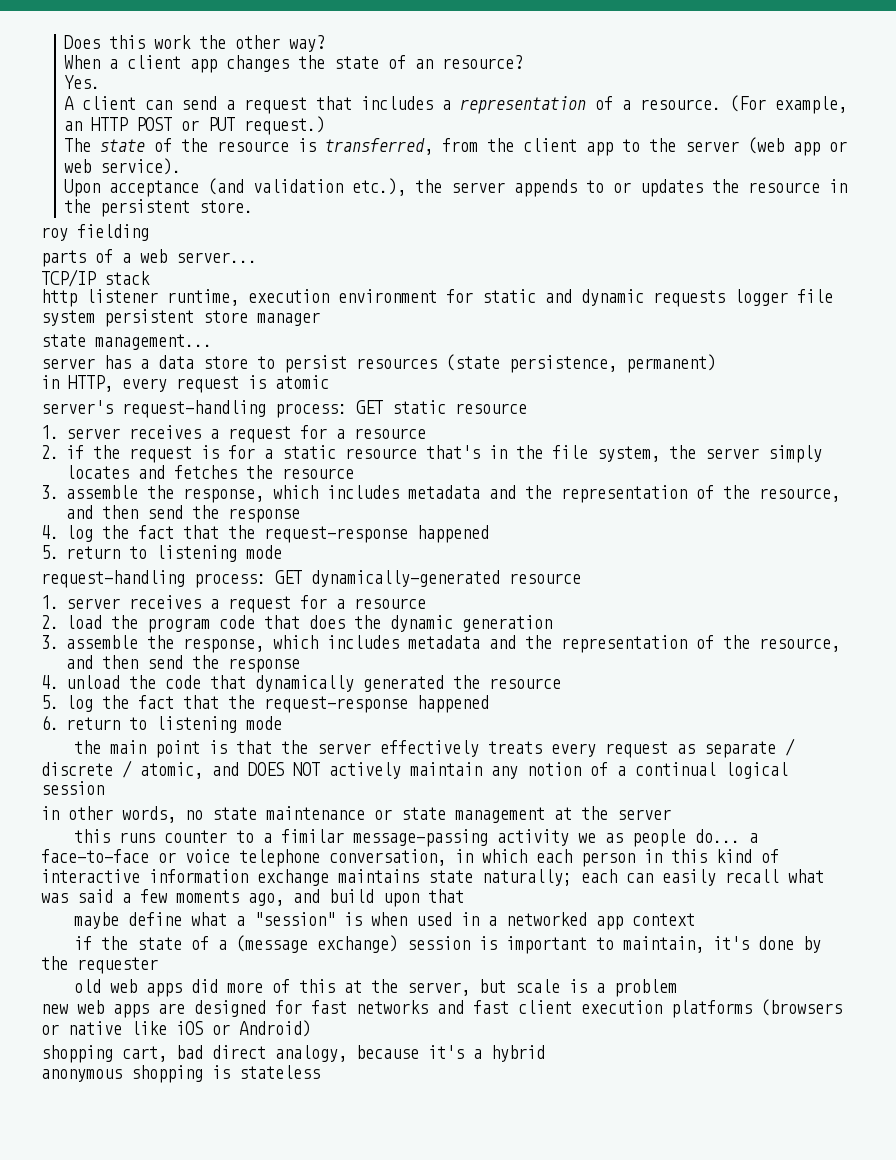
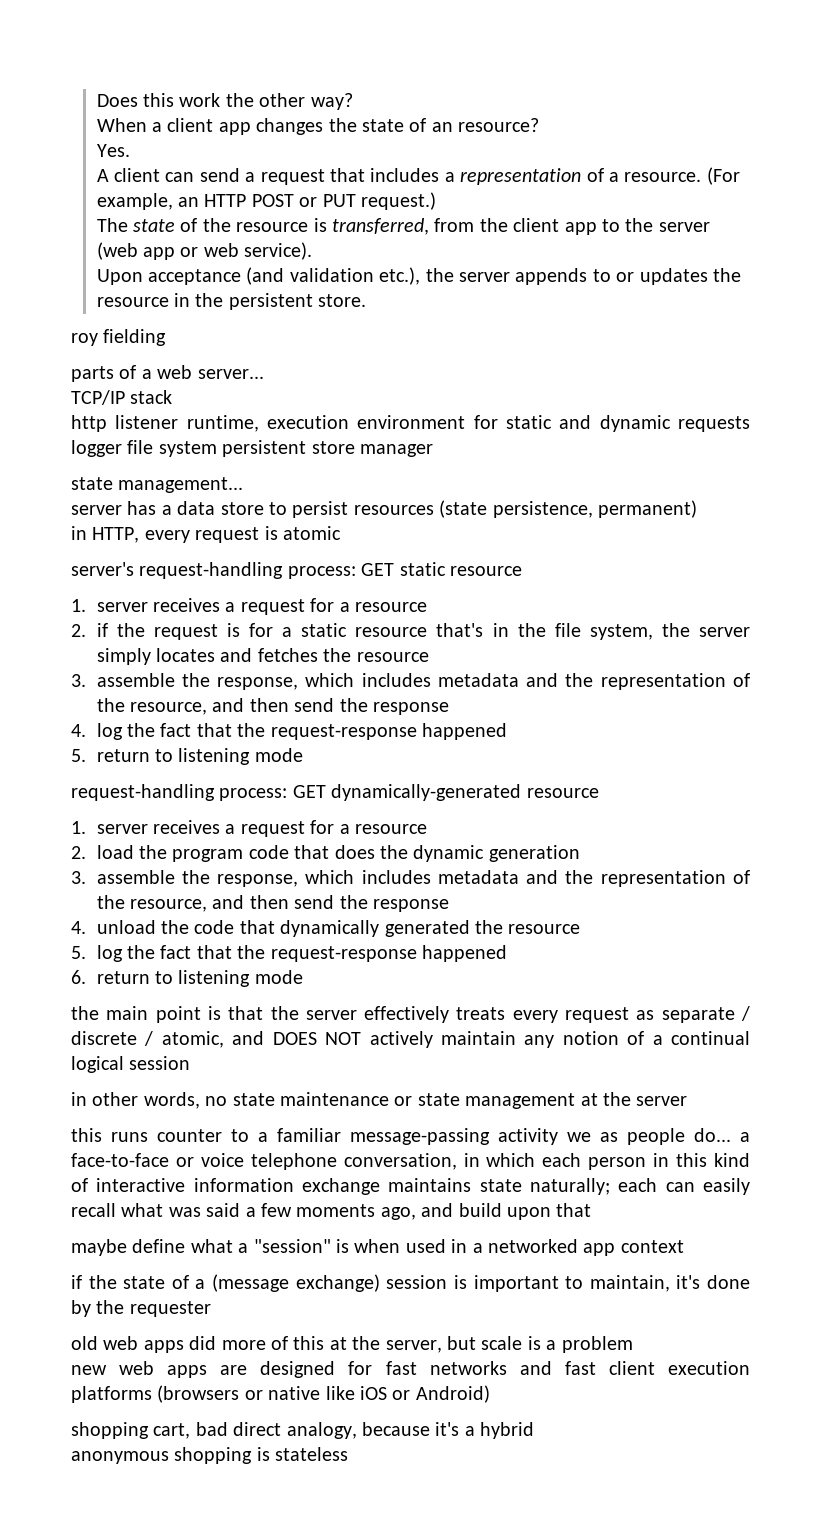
- this runs counter to a fimilar message-passing activity we as people do... a face-to-face or voice telephone conversation, in which each person in this kind of interactive information exchange maintains state naturally; each can easily recall what was said a few moments ago, and build upon that
+ this runs counter to a familiar message-passing activity we as people do... a face-to-face or voice telephone conversation, in which each person in this kind of interactive information exchange maintains state naturally; each can easily recall what was said a few moments ago, and build upon that

